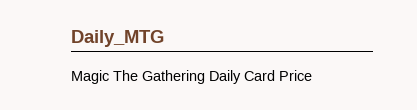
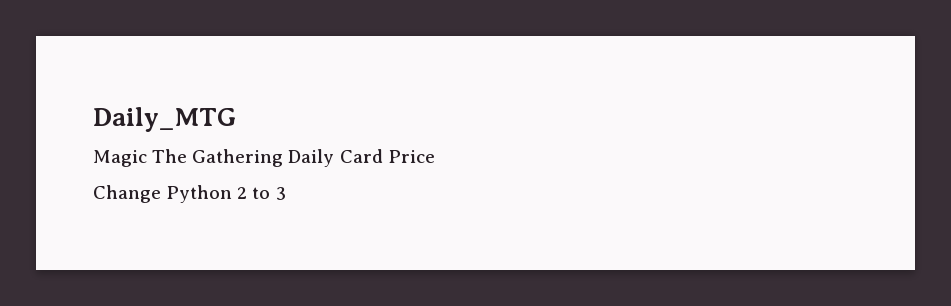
+ Change Python 2 to 3

